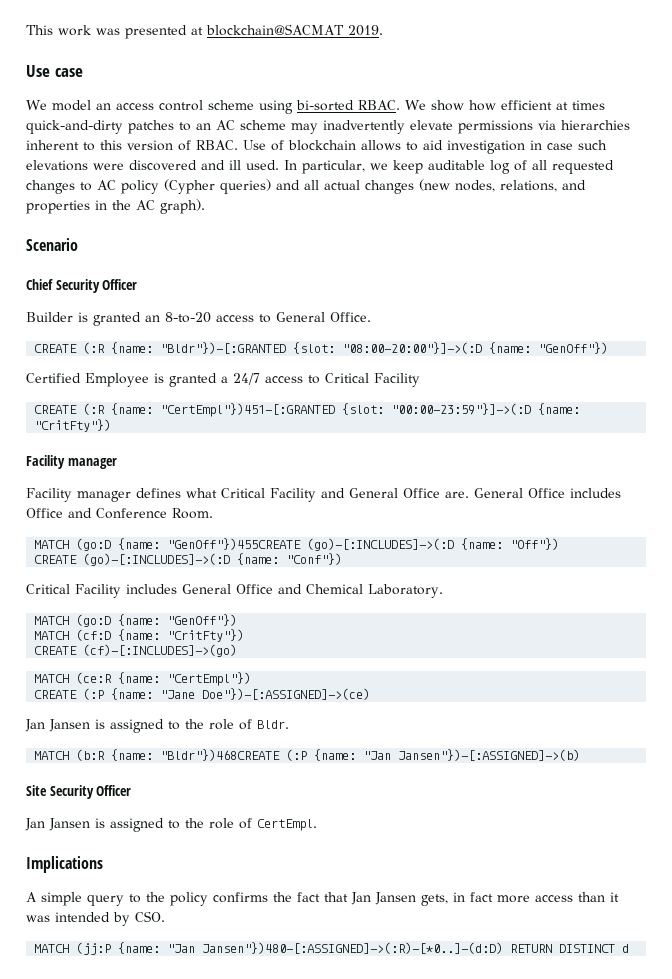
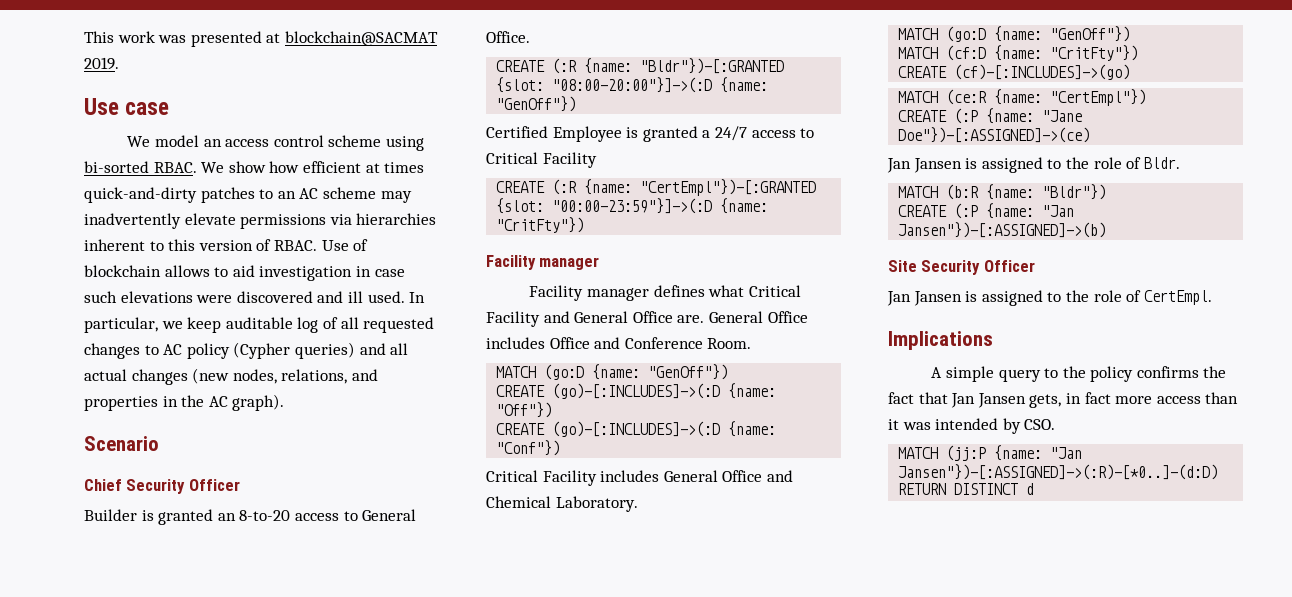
- CREATE (:R {name: "CertEmpl"})451-[:GRANTED {slot: "00:00-23:59"}]->(:D {name: "CritFty"})
+ CREATE (:R {name: "CertEmpl"})-[:GRANTED {slot: "00:00-23:59"}]->(:D {name: "CritFty"})
  General Office includes Office and Conference Room.
- MATCH (go:D {name: "GenOff"})455CREATE (go)-[:INCLUDES]->(:D {name: "Off"})
+ MATCH (go:D {name: "GenOff"})
+ CREATE (go)-[:INCLUDES]->(:D {name: "Off"})
- MATCH (b:R {name: "Bldr"})468CREATE (:P {name: "Jan Jansen"})-[:ASSIGNED]->(b)
+ MATCH (b:R {name: "Bldr"})
+ CREATE (:P {name: "Jan Jansen"})-[:ASSIGNED]->(b)
- MATCH (jj:P {name: "Jan Jansen"})480-[:ASSIGNED]->(:R)-[*0..]-(d:D) RETURN DISTINCT d
+ MATCH (jj:P {name: "Jan Jansen"})-[:ASSIGNED]->(:R)-[*0..]-(d:D) RETURN DISTINCT d

